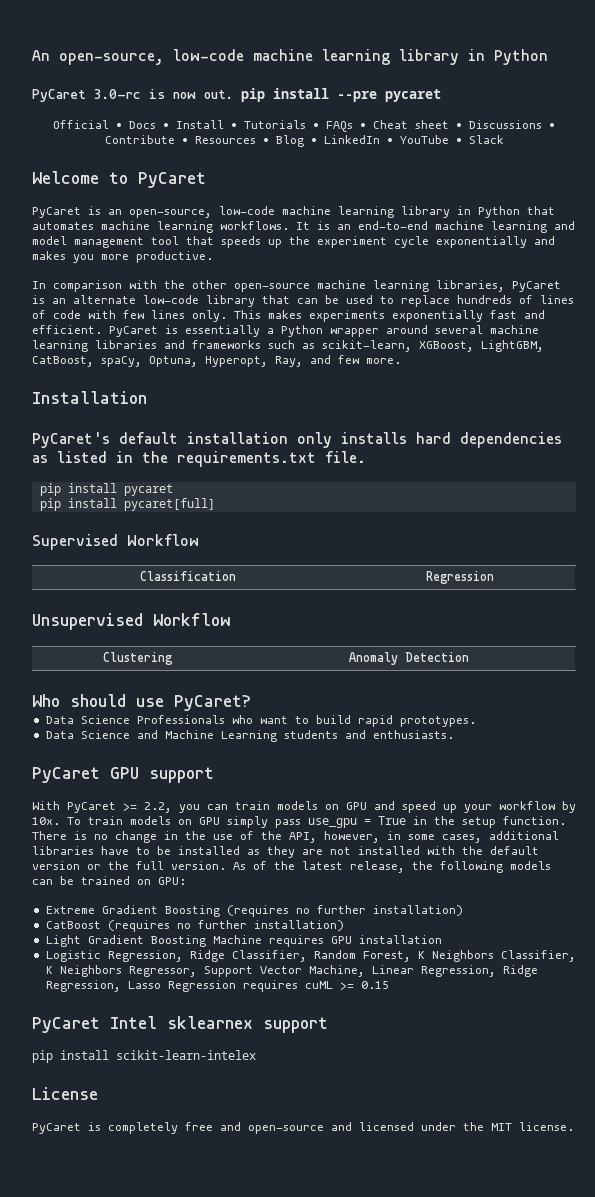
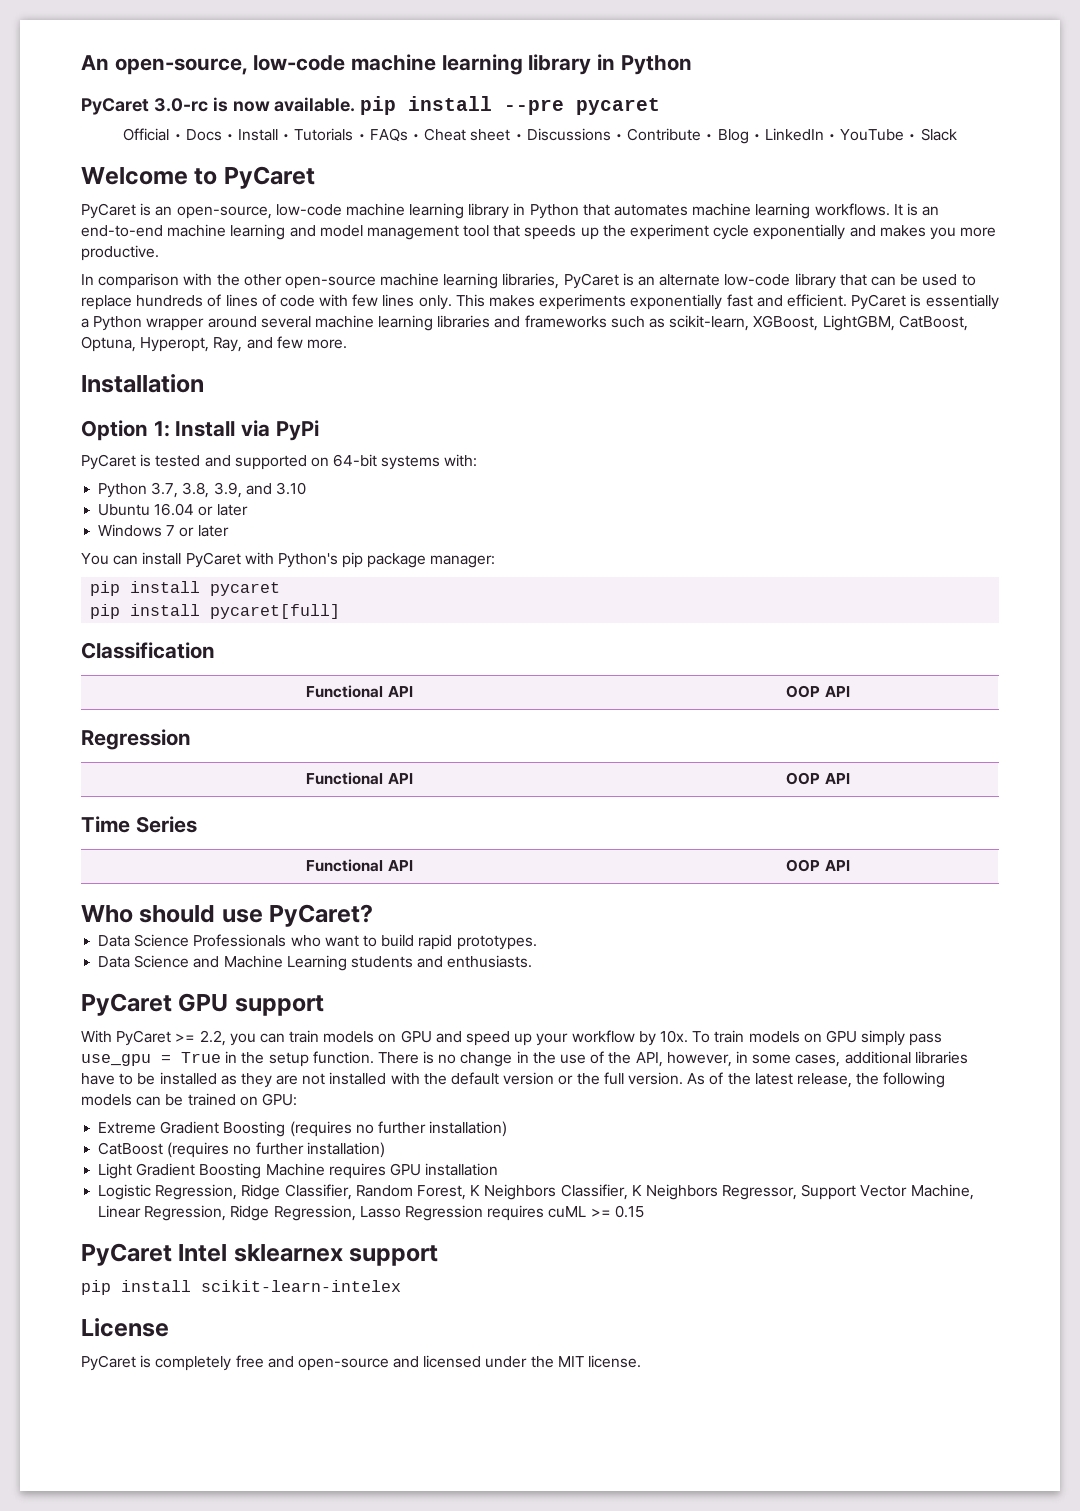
- PyCaret 3.0-rc is now out. pip install --pre pycaret
+ PyCaret 3.0-rc is now available. pip install --pre pycaret
- Official • Docs • Install • Tutorials • FAQs • Cheat sheet • Discussions • Contribute • Resources • Blog • LinkedIn • YouTube • Slack
+ Official • Docs • Install • Tutorials • FAQs • Cheat sheet • Discussions • Contribute • Blog • LinkedIn • YouTube • Slack
- PyCaret is essentially a Python wrapper around several machine learning libraries and frameworks such as scikit-learn, XGBoost, LightGBM, CatBoost, spaCy, Optuna, Hyperopt, Ray, and few more.
+ PyCaret is essentially a Python wrapper around several machine learning libraries and frameworks such as scikit-learn, XGBoost, LightGBM, CatBoost, Optuna, Hyperopt, Ray, and few more.
- PyCaret's default installation only installs hard dependencies as listed in the requirements.txt file.
+ Option 1: Install via PyPi
+ PyCaret is tested and supported on 64-bit systems with:
+ Python 3.7, 3.8, 3.9, and 3.10
+ Ubuntu 16.04 or later
+ Windows 7 or later
+ You can install PyCaret with Python's pip package manager:
- Supervised Workflow
- Classification | Regression
- Unsupervised Workflow
- Clustering | Anomaly Detection
+ Classification
+ Functional API | OOP API
+ Regression
+ Functional API | OOP API
+ Time Series
+ Functional API | OOP API

